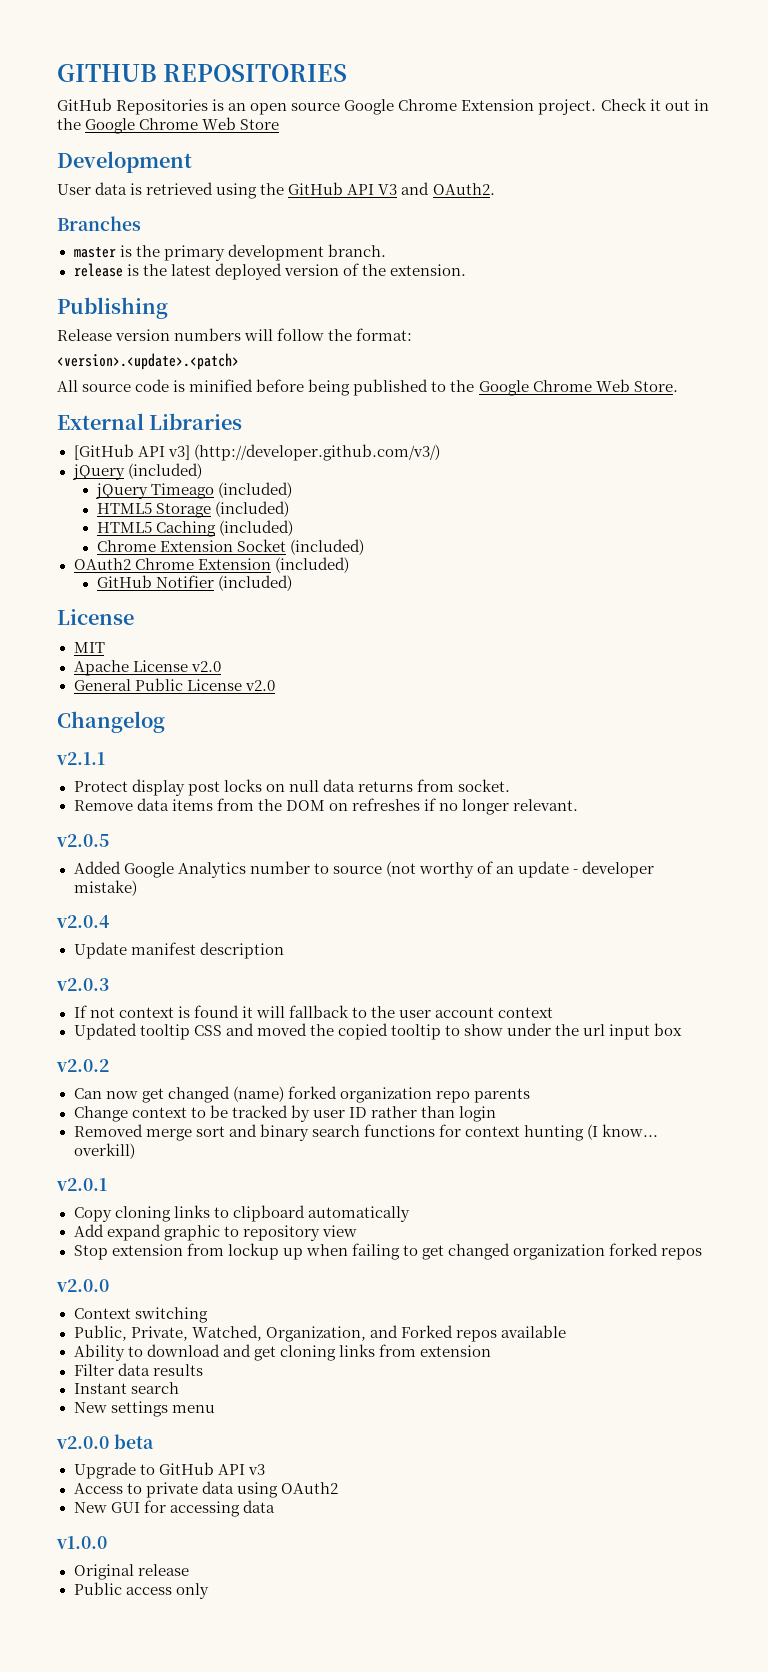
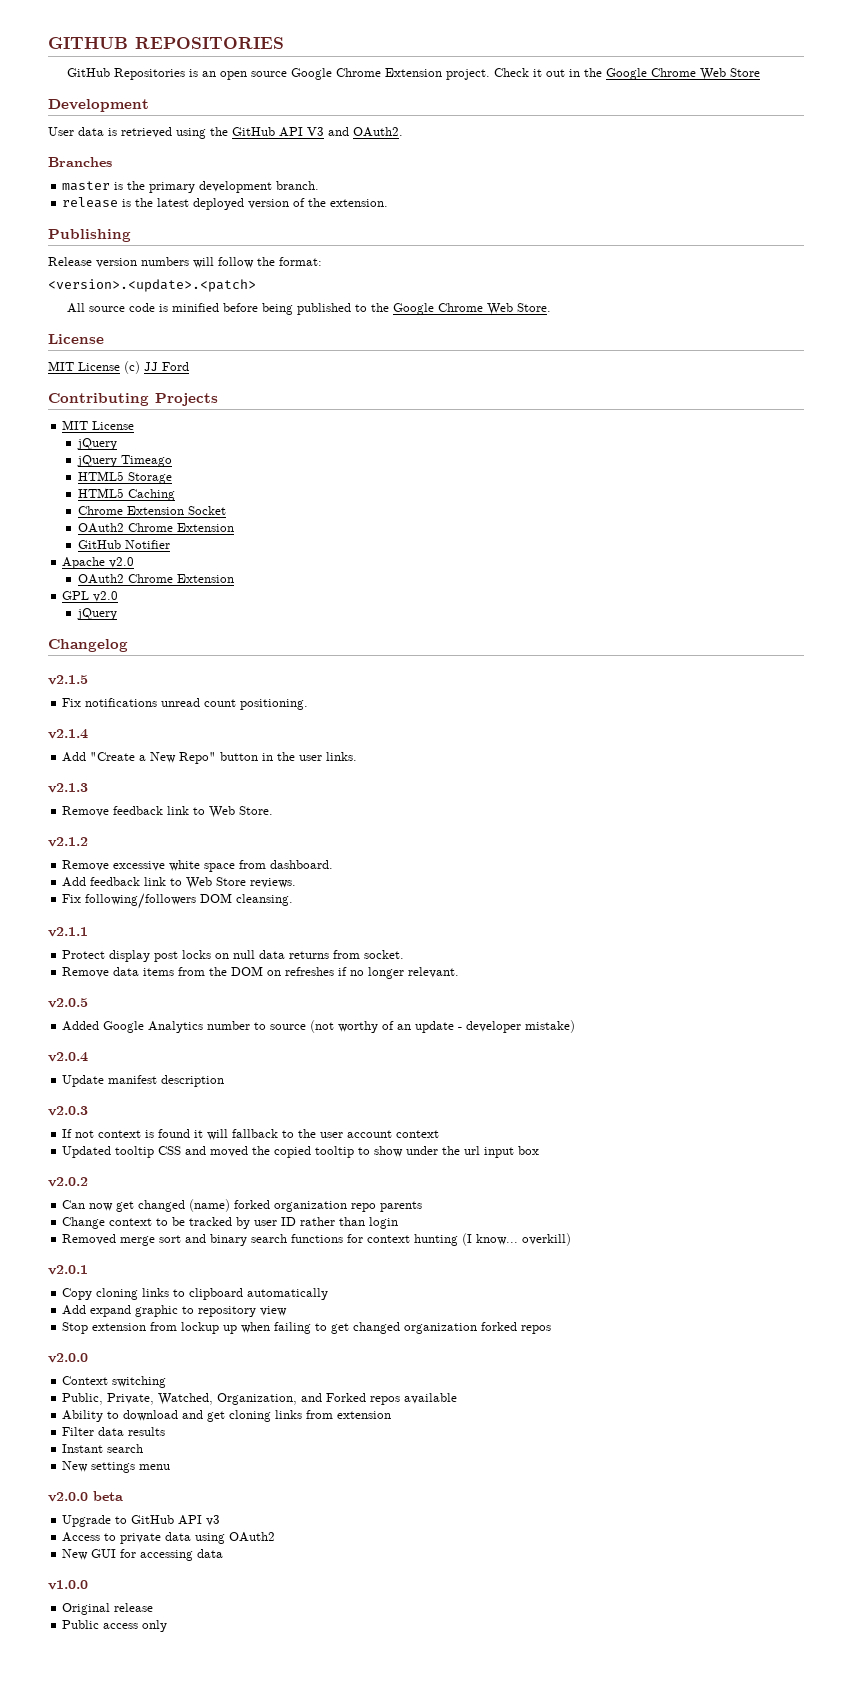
  All source code is minified before being published to the Google Chrome Web Store.
- External Libraries
- [GitHub API v3] (http://developer.github.com/v3/)
- jQuery (included)
+ License
+ MIT License (c) JJ Ford
+ Contributing Projects
+ MIT License
+ jQuery
- jQuery Timeago (included)
+ jQuery Timeago
- HTML5 Storage (included)
+ HTML5 Storage
- HTML5 Caching (included)
+ HTML5 Caching
- Chrome Extension Socket (included)
- OAuth2 Chrome Extension (included)
+ Chrome Extension Socket
+ OAuth2 Chrome Extension
- GitHub Notifier (included)
- License
- MIT
+ GitHub Notifier
- Apache License v2.0
- General Public License v2.0
+ Apache v2.0
+ OAuth2 Chrome Extension
+ GPL v2.0
+ jQuery
+ v2.1.5
+ Fix notifications unread count positioning.
+ v2.1.4
+ Add "Create a New Repo" button in the user links.
+ v2.1.3
+ Remove feedback link to Web Store.
+ v2.1.2
+ Remove excessive white space from dashboard.
+ Add feedback link to Web Store reviews.
+ Fix following/followers DOM cleansing.

